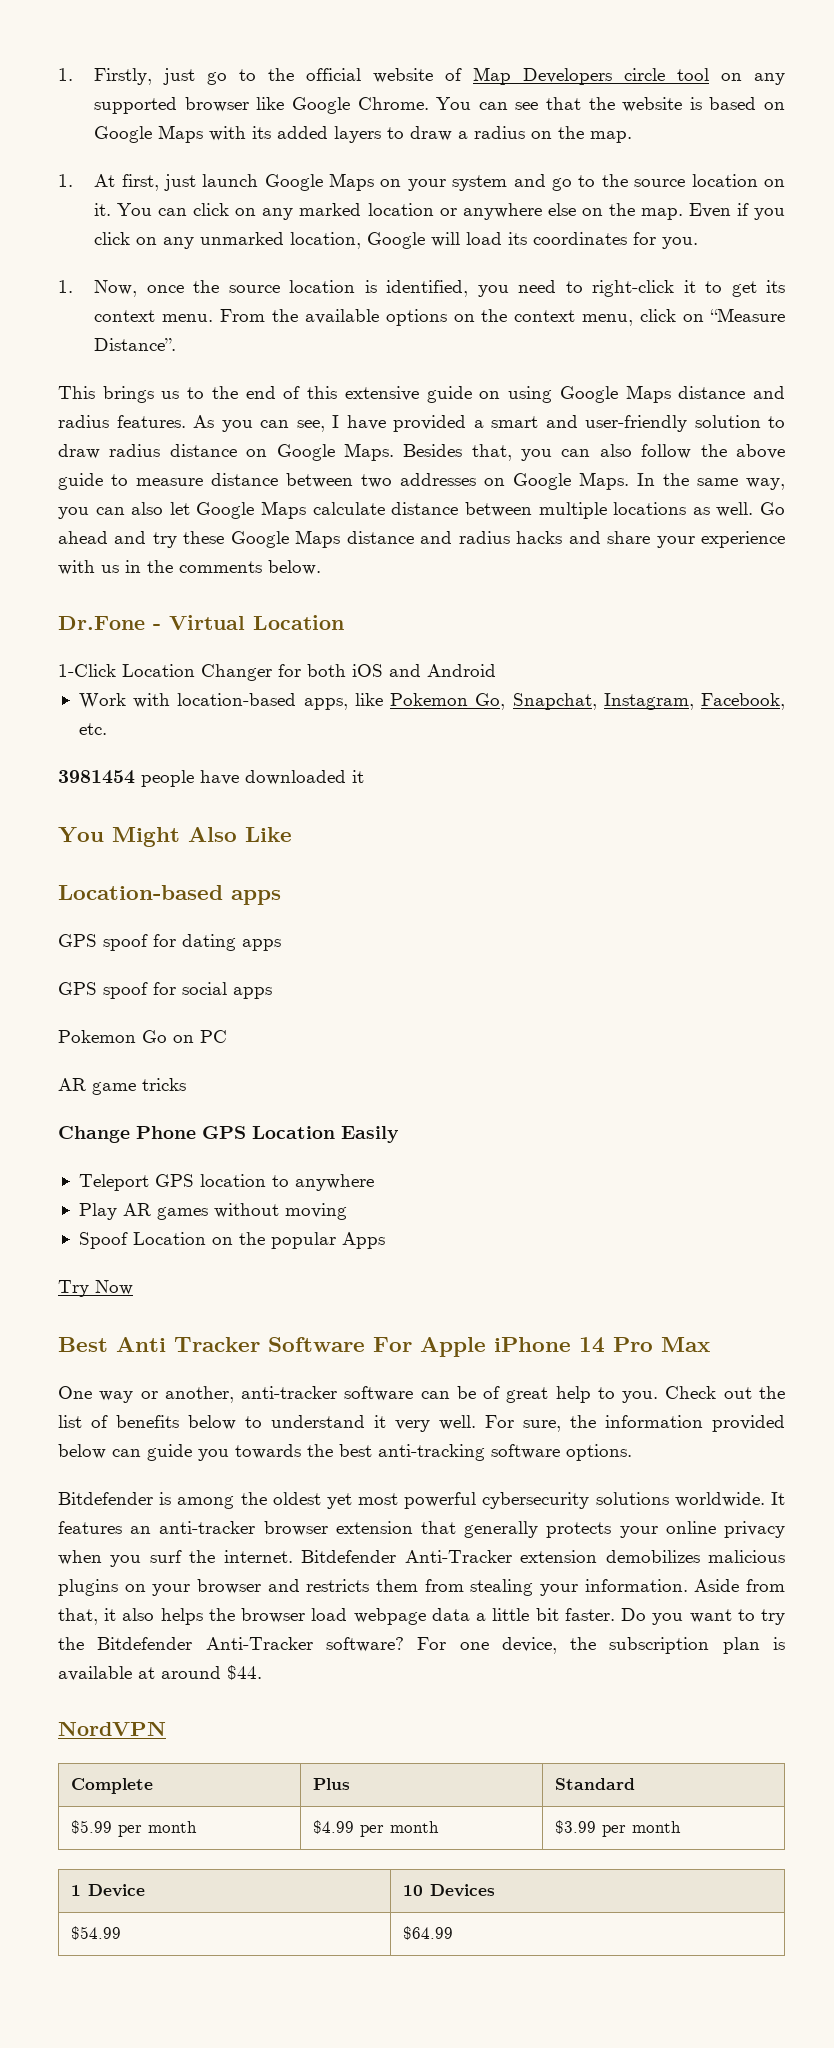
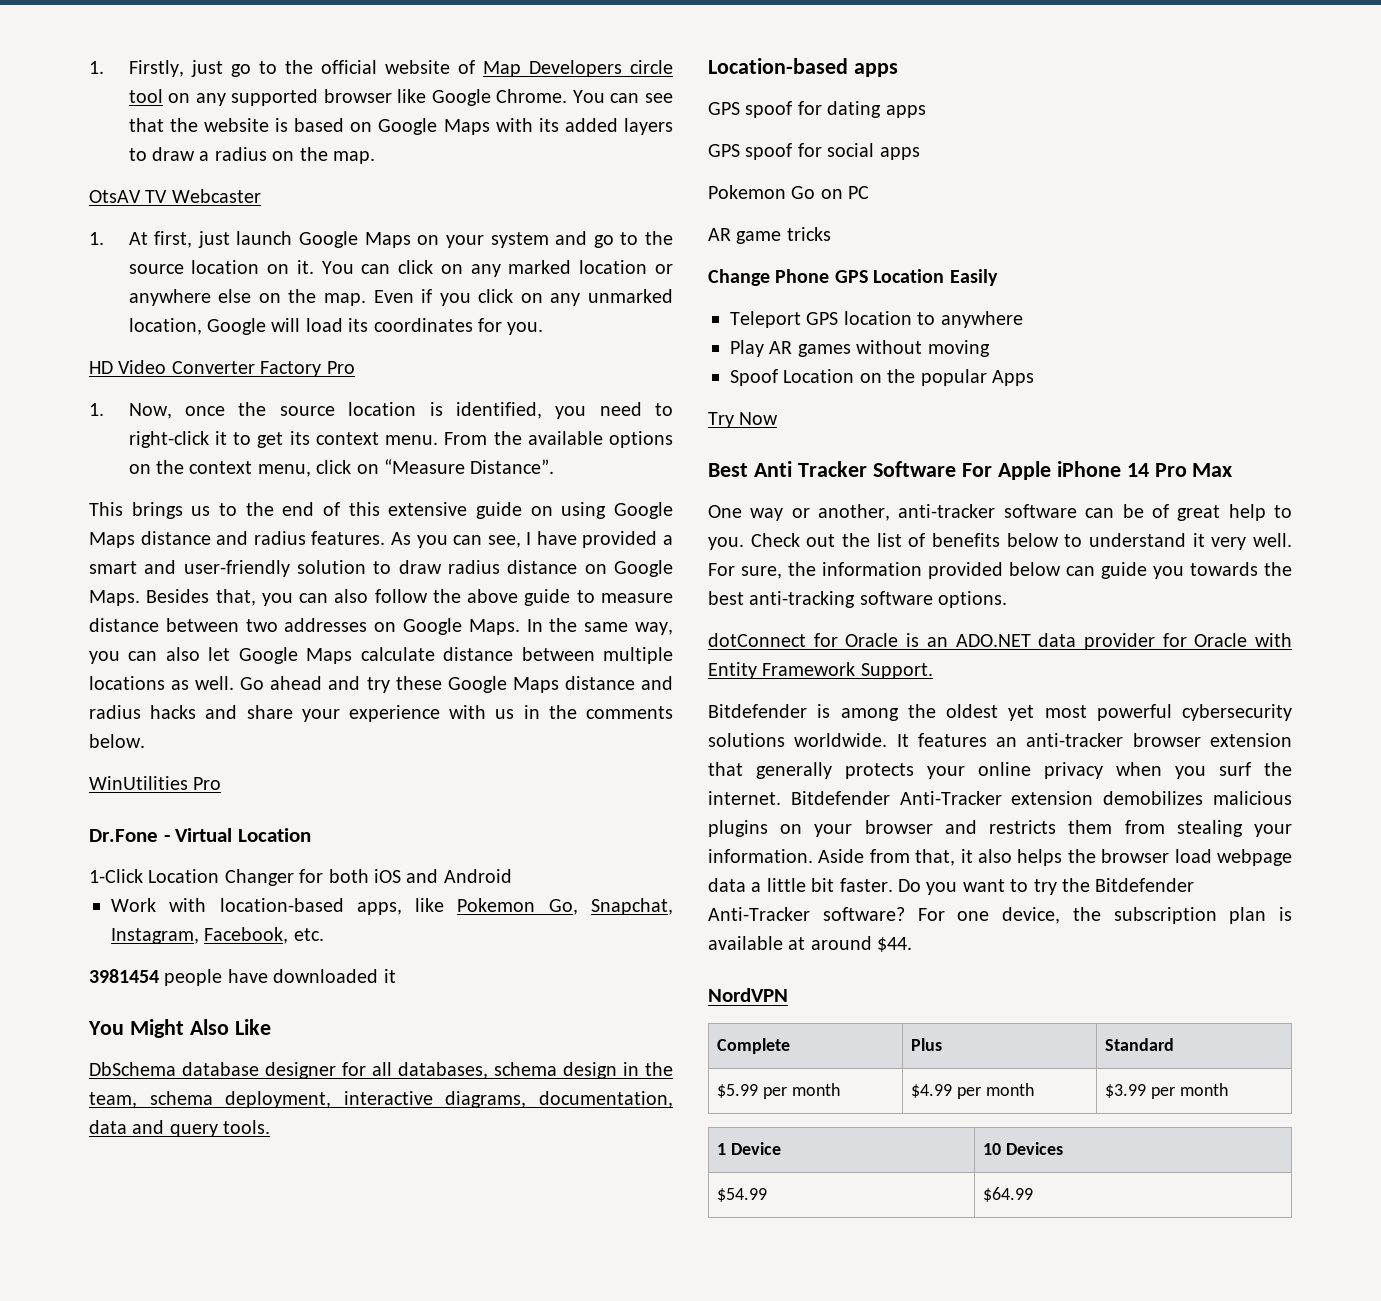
+ OtsAV TV Webcaster
+ HD Video Converter Factory Pro
+ WinUtilities Pro
+ DbSchema database designer for all databases, schema design in the team, schema deployment, interactive diagrams, documentation, data and query tools.
+ dotConnect for Oracle is an ADO.NET data provider for Oracle with Entity Framework Support.

